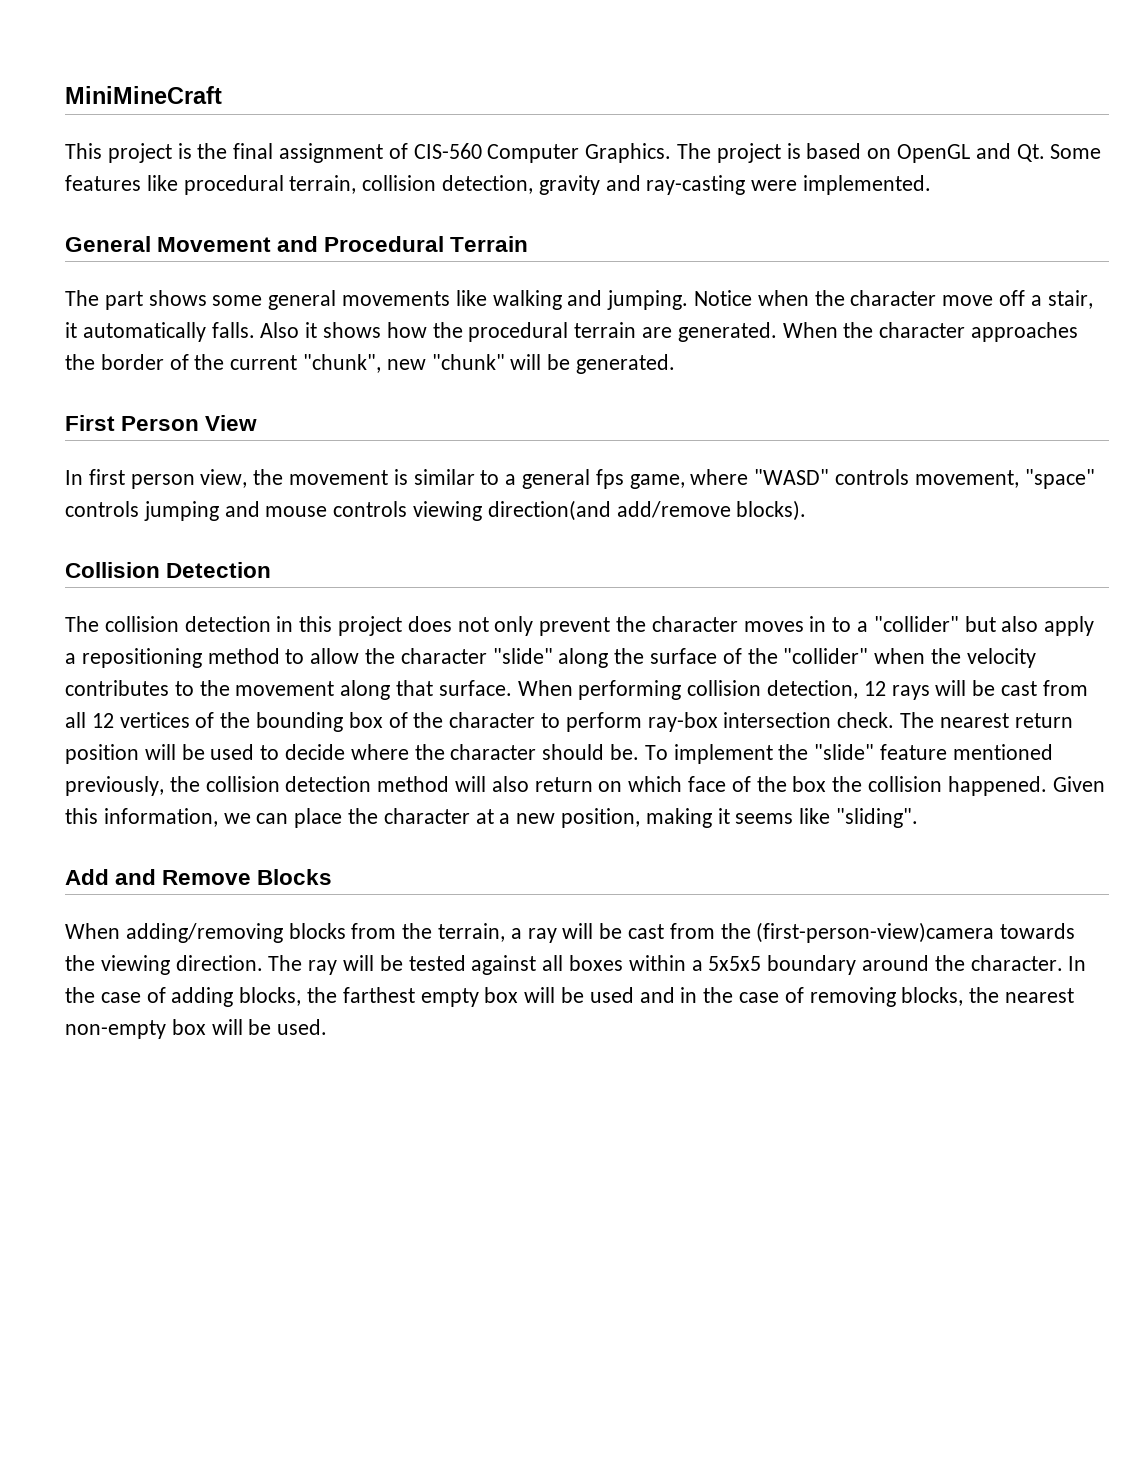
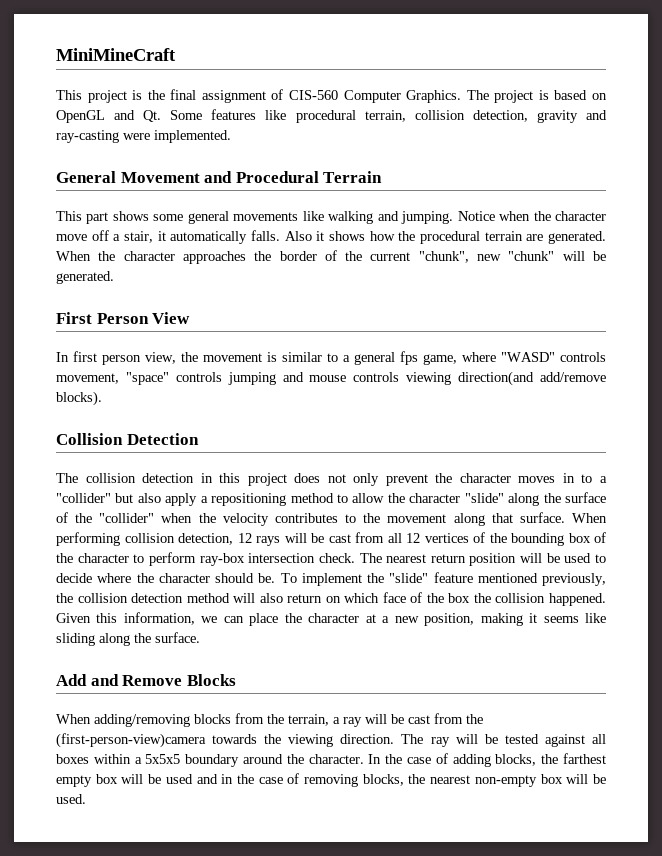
- The part shows some general movements like walking and jumping.
+ This part shows some general movements like walking and jumping.
- Given this information, we can place the character at a new position, making it seems like "sliding".
+ Given this information, we can place the character at a new position, making it seems like sliding along the surface.

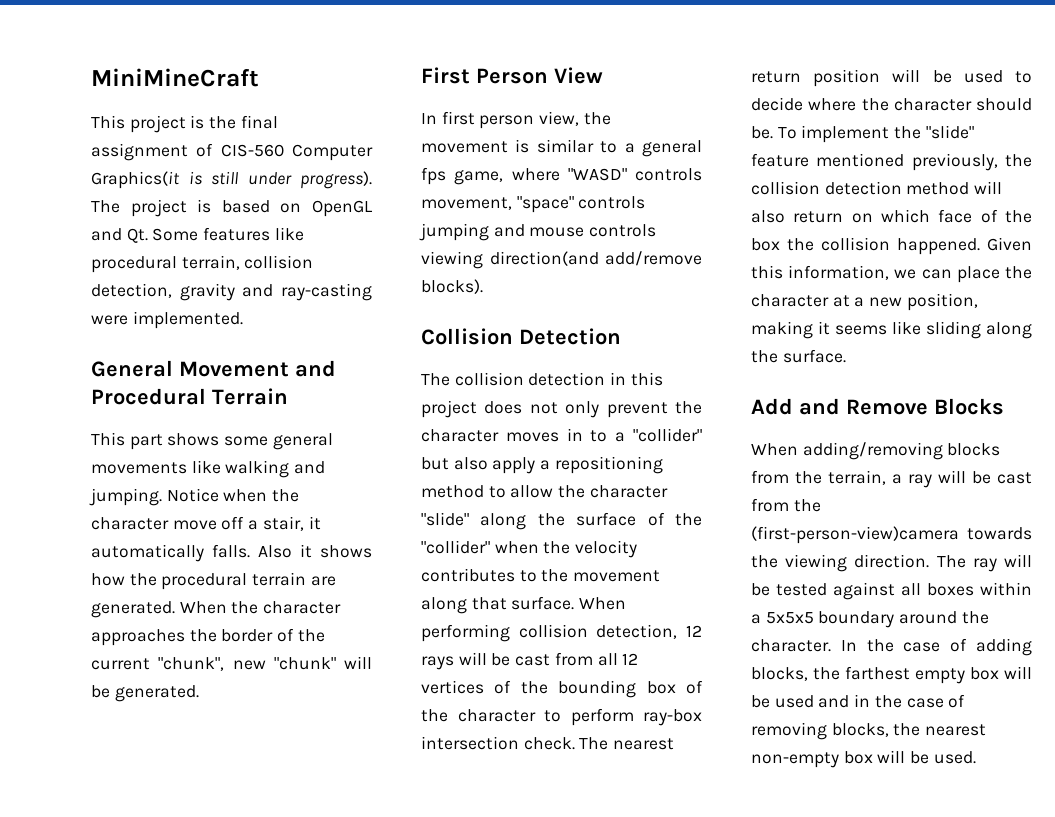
- This project is the final assignment of CIS-560 Computer Graphics.
+ This project is the final assignment of CIS-560 Computer Graphics(it is still under progress).

